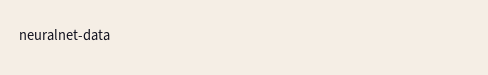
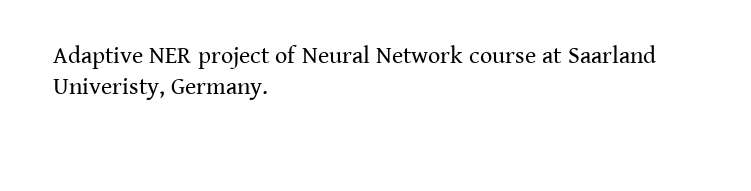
- neuralnet-data
+ Adaptive NER project of Neural Network course at Saarland Univeristy, Germany.

